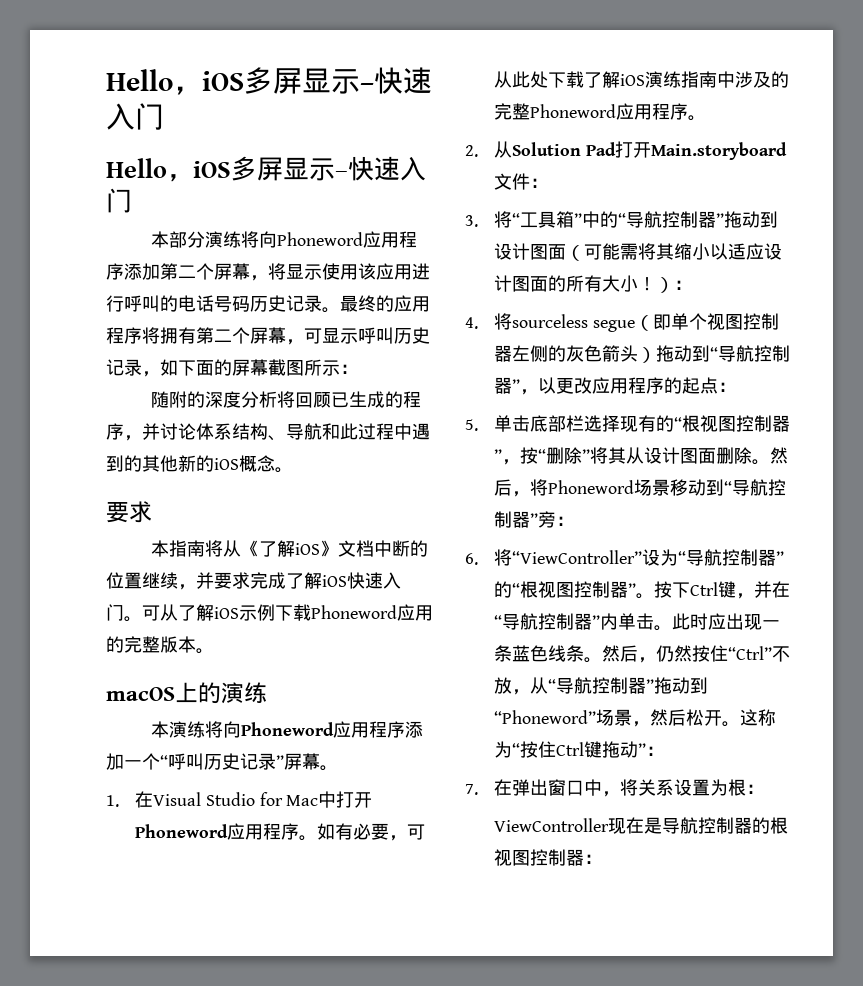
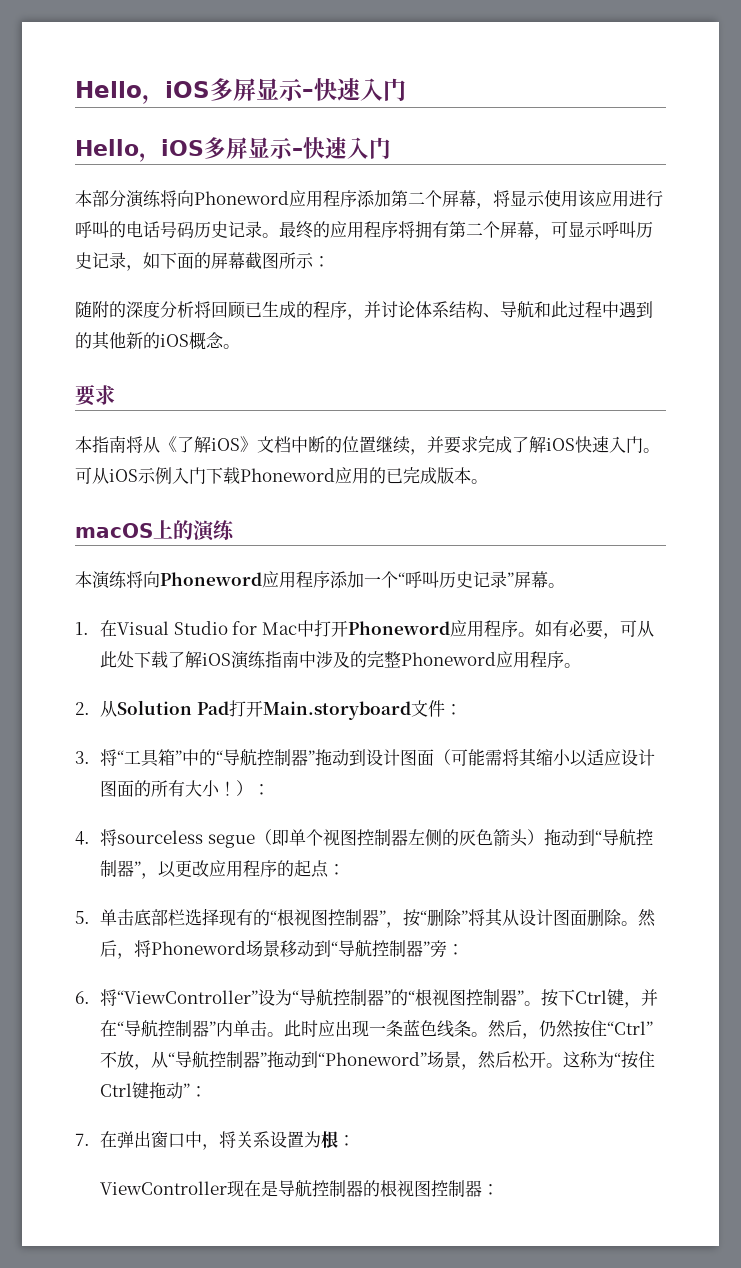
- 可从了解iOS示例下载Phoneword应用的完整版本。
+ 可从iOS示例入门下载Phoneword应用的已完成版本。

